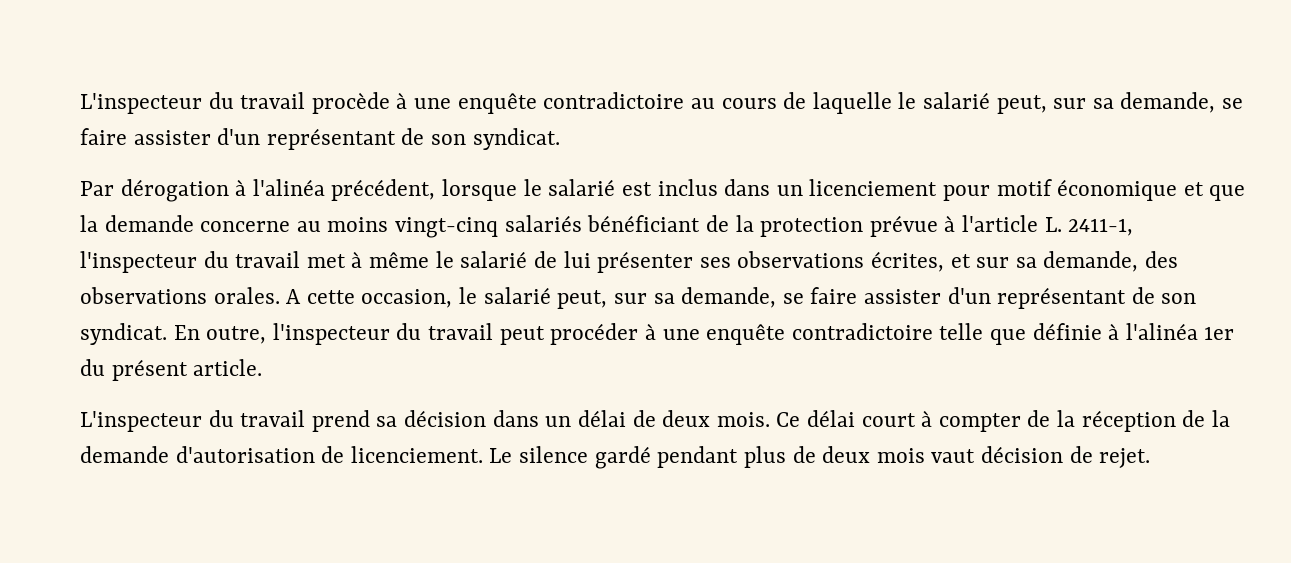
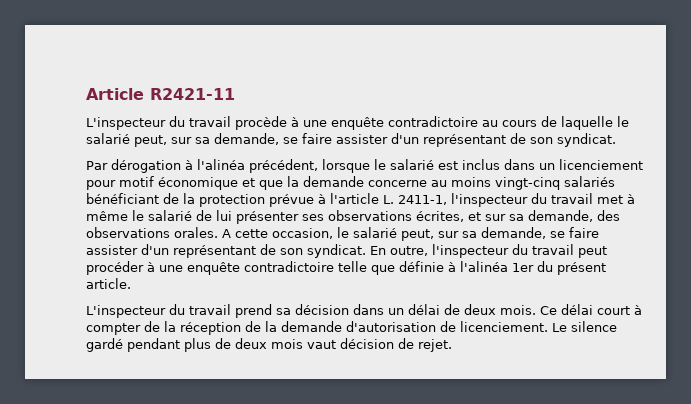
+ Article R2421-11

